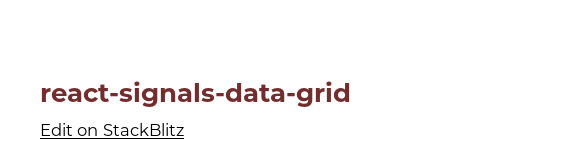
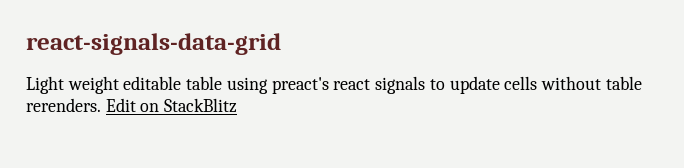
+ Light weight editable table using preact's react signals to update cells without table rerenders.

